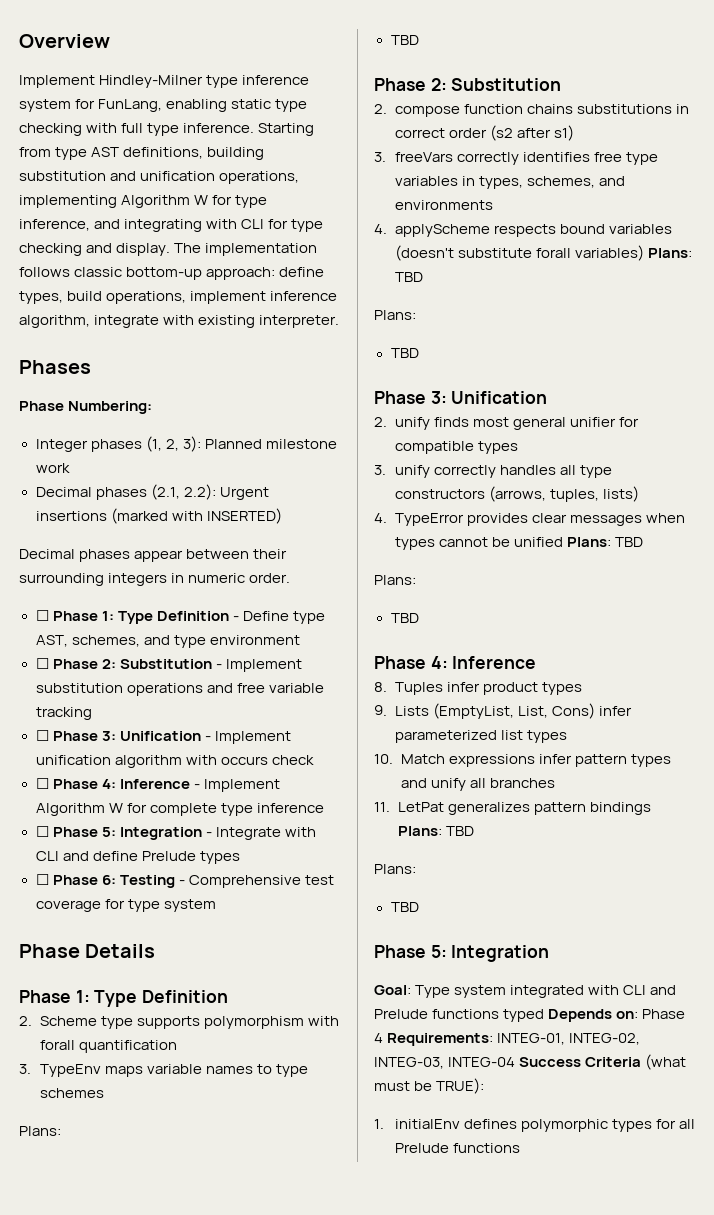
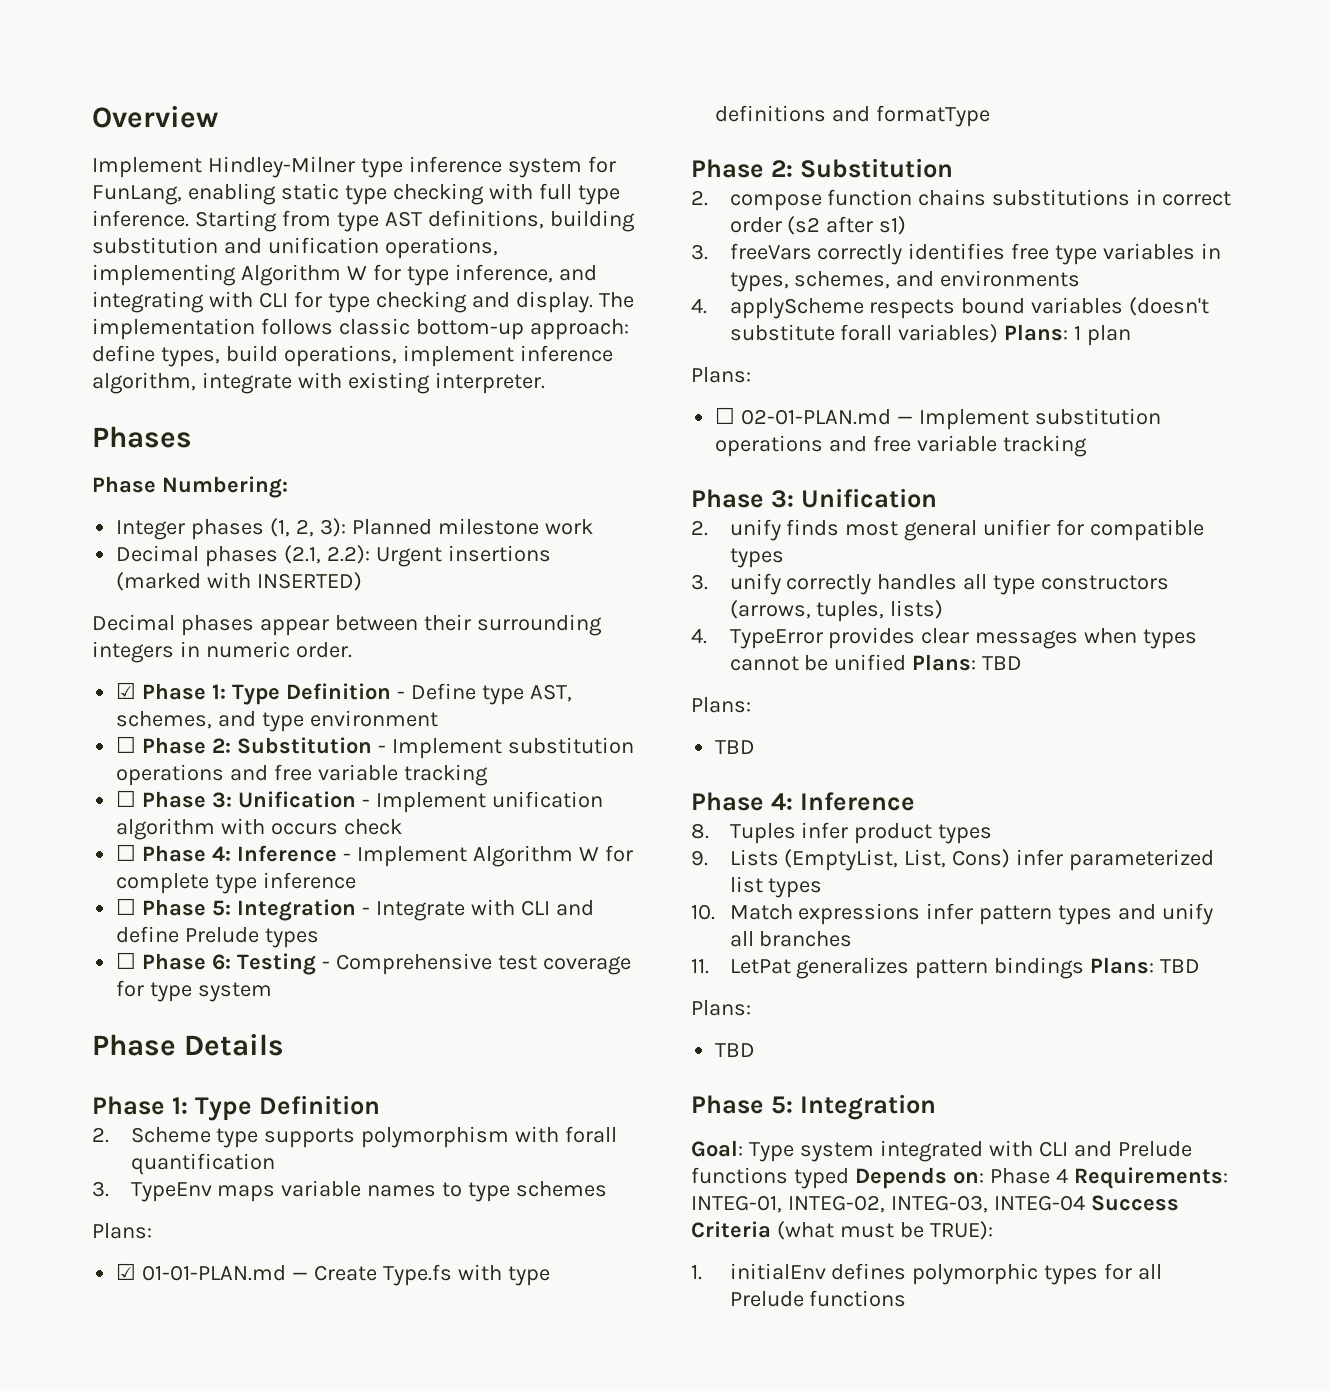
- ☐ Phase 1: Type Definition - Define type AST, schemes, and type environment
+ ☑ Phase 1: Type Definition - Define type AST, schemes, and type environment
  3. TypeEnv maps variable names to type schemes
  Plans:
- TBD
+ ☑ 01-01-PLAN.md — Create Type.fs with type definitions and formatType
- 4. applyScheme respects bound variables (doesn't substitute forall variables) Plans: TBD
+ 4. applyScheme respects bound variables (doesn't substitute forall variables) Plans: 1 plan
  Plans:
- TBD
+ ☐ 02-01-PLAN.md — Implement substitution operations and free variable tracking

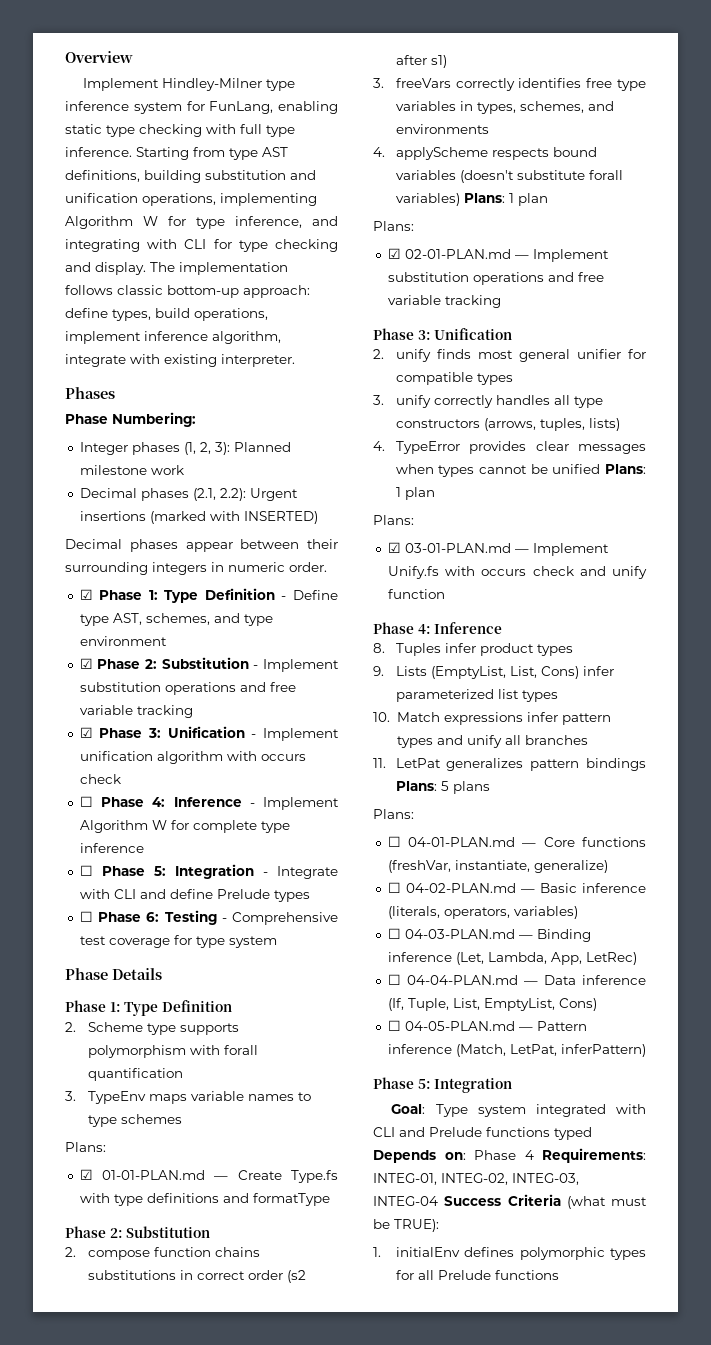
- ☐ Phase 2: Substitution - Implement substitution operations and free variable tracking
+ ☑ Phase 2: Substitution - Implement substitution operations and free variable tracking
- ☐ Phase 3: Unification - Implement unification algorithm with occurs check
+ ☑ Phase 3: Unification - Implement unification algorithm with occurs check
- ☐ 02-01-PLAN.md — Implement substitution operations and free variable tracking
+ ☑ 02-01-PLAN.md — Implement substitution operations and free variable tracking
- 4. TypeError provides clear messages when types cannot be unified Plans: TBD
+ 4. TypeError provides clear messages when types cannot be unified Plans: 1 plan
  Plans:
- TBD
+ ☑ 03-01-PLAN.md — Implement Unify.fs with occurs check and unify function
- 11. LetPat generalizes pattern bindings Plans: TBD
+ 11. LetPat generalizes pattern bindings Plans: 5 plans
  Plans:
- TBD
+ ☐ 04-01-PLAN.md — Core functions (freshVar, instantiate, generalize)
+ ☐ 04-02-PLAN.md — Basic inference (literals, operators, variables)
+ ☐ 04-03-PLAN.md — Binding inference (Let, Lambda, App, LetRec)
+ ☐ 04-04-PLAN.md — Data inference (If, Tuple, List, EmptyList, Cons)
+ ☐ 04-05-PLAN.md — Pattern inference (Match, LetPat, inferPattern)

